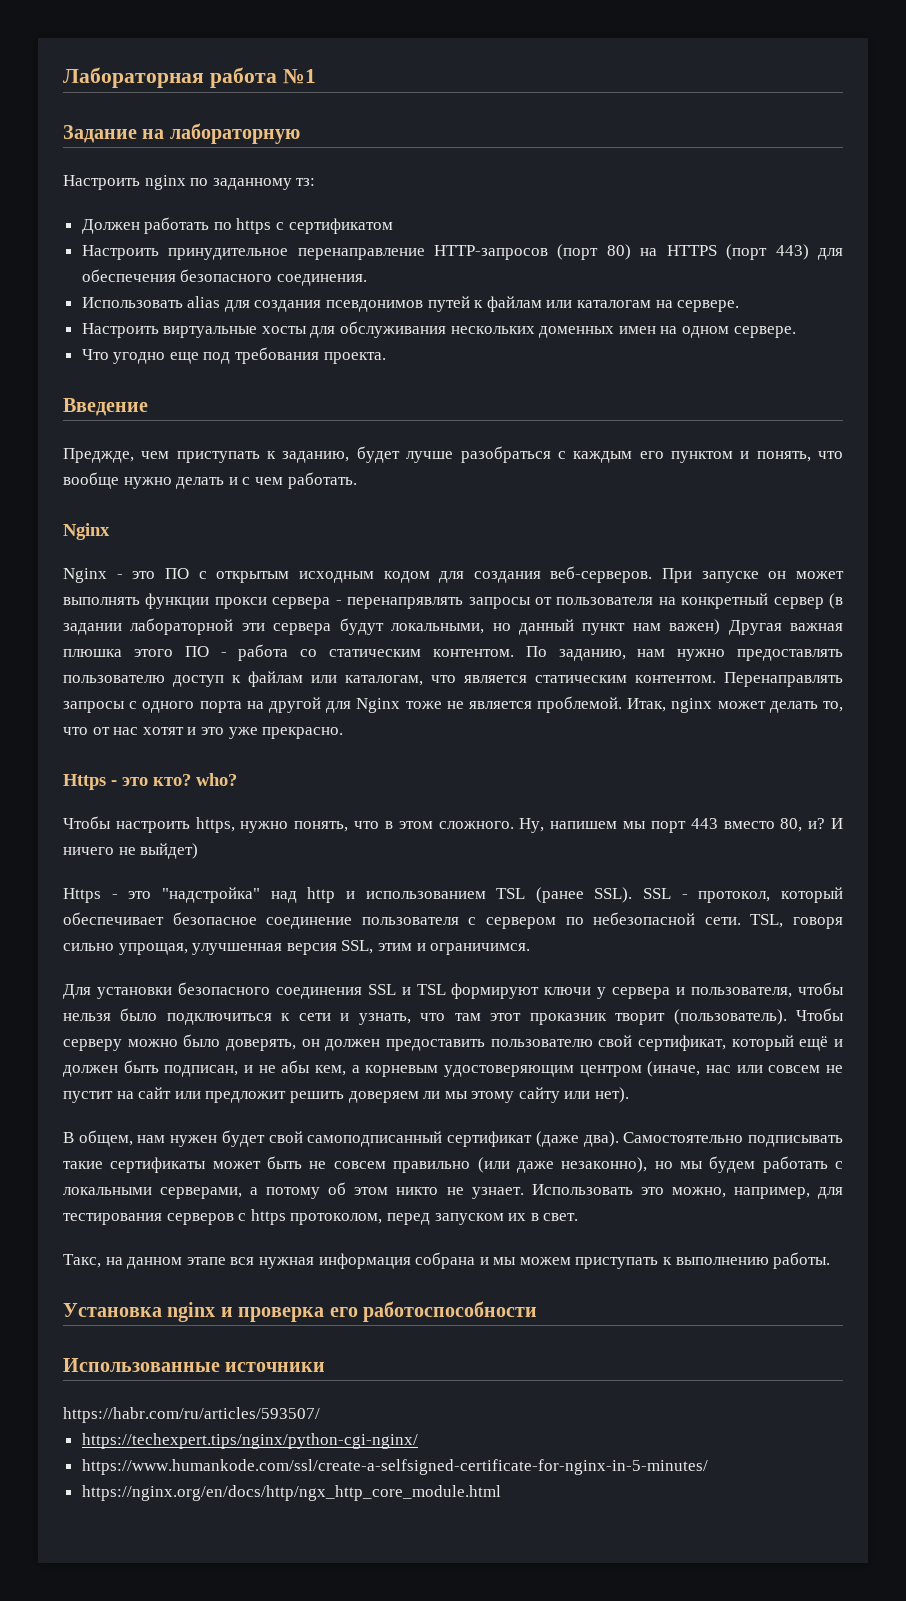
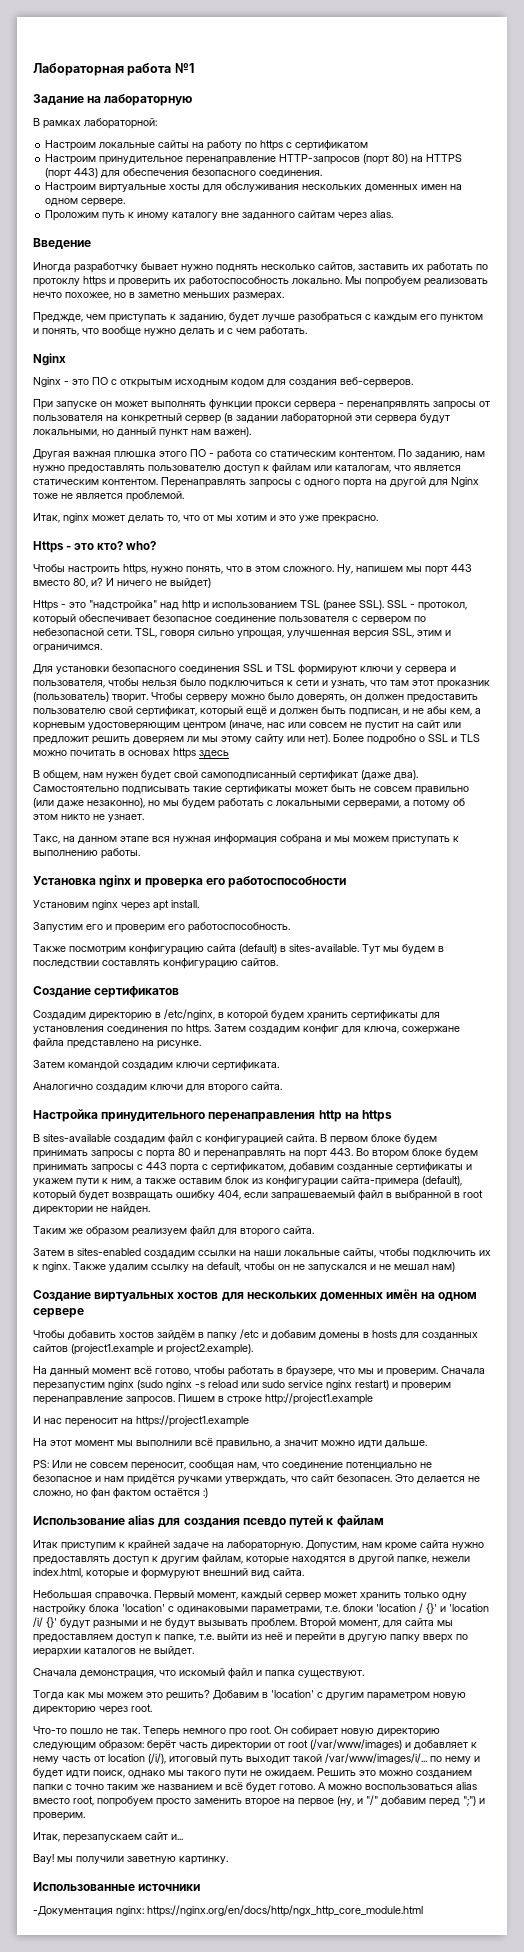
- Настроить nginx по заданному тз:
- Должен работать по https c сертификатом
+ В рамках лабораторной:
+ Настроим локальные сайты на работу по https c сертификатом
- Настроить принудительное перенаправление HTTP-запросов (порт 80) на HTTPS (порт 443) для обеспечения безопасного соединения.
+ Настроим принудительное перенаправление HTTP-запросов (порт 80) на HTTPS (порт 443) для обеспечения безопасного соединения.
- Использовать alias для создания псевдонимов путей к файлам или каталогам на сервере.
- Настроить виртуальные хосты для обслуживания нескольких доменных имен на одном сервере.
+ Настроим виртуальные хосты для обслуживания нескольких доменных имен на одном сервере.
- Что угодно еще под требования проекта.
+ Проложим путь к иному каталогу вне заданного сайтам через alias.
  Введение
+ Иногда разработчку бывает нужно поднять несколько сайтов, заставить их работать по протоклу https и проверить их работоспособность локально. Мы попробуем реализовать нечто похожее, но в заметно меньших размерах.
- Nginx - это ПО с открытым исходным кодом для создания веб-серверов. При запуске он может выполнять функции прокси сервера - перенапрявлять запросы от пользователя на конкретный сервер (в задании лабораторной эти сервера будут локальными, но данный пункт нам важен) Другая важная плюшка этого ПО - работа со статическим контентом.
+ Nginx - это ПО с открытым исходным кодом для создания веб-серверов.
+ При запуске он может выполнять функции прокси сервера - перенапрявлять запросы от пользователя на конкретный сервер (в задании лабораторной эти сервера будут локальными, но данный пункт нам важен).
+ Другая важная плюшка этого ПО - работа со статическим контентом.
- Перенаправлять запросы с одного порта на другой для Nginx тоже не является проблемой. Итак, nginx может делать то, что от нас хотят и это уже прекрасно.
+ Перенаправлять запросы с одного порта на другой для Nginx тоже не является проблемой.
+ Итак, nginx может делать то, что от мы хотим и это уже прекрасно.
- Для установки безопасного соединения SSL и TSL формируют ключи у сервера и пользователя, чтобы нельзя было подключиться к сети и узнать, что там этот проказник творит (пользователь).
+ Для установки безопасного соединения SSL и TSL формируют ключи у сервера и пользователя, чтобы нельзя было подключиться к сети и узнать, что там этот проказник (пользователь) творит.
+ Более подробно о SSL и TLS можно почитать в основах https здесь
- Использовать это можно, например, для тестирования серверов с https протоколом, перед запуском их в свет.
+ Установим nginx через apt install.
+ Запустим его и проверим его работоспособность.
+ Также посмотрим конфигурацию сайта (default) в sites-available. Тут мы будем в последствии составлять конфигурацию сайтов.
+ Создание сертификатов
+ Создадим директорию в /etc/nginx, в которой будем хранить сертификаты для установления соединения по https. Затем создадим конфиг для ключа, сожержане файла представлено на рисунке.
+ Затем командой создадим ключи сертификата.
+ Аналогично создадим ключи для второго сайта.
+ Настройка принудительного перенаправления http на https
+ В sites-available создадим файл с конфигурацией сайта. В первом блоке будем принимать запросы с порта 80 и перенаправлять на порт 443. Во втором блоке будем принимать запросы с 443 порта с сертификатом, добавим созданные сертификаты и укажем пути к ним, а также оставим блок из конфигурации сайта-примера (default), который будет возвращать ошибку 404, если запрашеваемый файл в выбранной в root директории не найден.
+ Таким же образом реализуем файл для второго сайта.
+ Затем в sites-enabled создадим ссылки на наши локальные сайты, чтобы подключить их к nginx. Также удалим ссылку на default, чтобы он не запускался и не мешал нам)
+ Создание виртуальных хостов для нескольких доменных имён на одном сервере
+ Чтобы добавить хостов зайдём в папку /etc и добавим домены в hosts для созданных сайтов (project1.example и project2.example).
+ На данный момент всё готово, чтобы работать в браузере, что мы и проверим. Сначала перезапустим nginx (sudo nginx -s reload или sudo service nginx restart) и проверим перенаправление запросов. Пишем в строке http://project1.example
+ И нас переносит на https://project1.example
+ На этот момент мы выполнили всё правильно, а значит можно идти дальше.
+ PS: Или не совсем переносит, сообщая нам, что соединение потенциально не безопасное и нам придётся ручками утверждать, что сайт безопасен. Это делается не сложно, но фан фактом остаётся :)
+ Использование alias для создания псевдо путей к файлам
+ Итак приступим к крайней задаче на лабораторную. Допустим, нам кроме сайта нужно предоставлять доступ к другим файлам, которые находятся в другой папке, нежели index.html, которые и формуруют внешний вид сайта.
+ Небольшая справочка. Первый момент, каждый сервер может хранить только одну настройку блока 'location' с одинаковыми параметрами, т.е. блоки 'location / {}' и 'location /i/ {}' будут разными и не будут вызывать проблем. Второй момент, для сайта мы предоставляем доступ к папке, т.е. выйти из неё и перейти в другую папку вверх по иерархии каталогов не выйдет.
+ Сначала демонстрация, что искомый файл и папка существуют.
+ Тогда как мы можем это решить? Добавим в 'location' с другим параметром новую директорию через root.
+ Что-то пошло не так. Теперь немного про root. Он собирает новую директорию следующим образом: берёт часть директории от root (/var/www/images) и добавляет к нему часть от location (/i/), итоговый путь выходит такой /var/www/images/i/... по нему и будет идти поиск, однако мы такого пути не ожидаем. Решить это можно созданием папки с точно таким же названием и всё будет готово. А можно воспользоваться alias вместо root, попробуем просто заменить второе на первое (ну, и "/" добавим перед ";") и проверим.
+ Итак, перезапускаем сайт и...
+ Вау! мы получили заветную картинку.
- https://habr.com/ru/articles/593507/
- https://techexpert.tips/nginx/python-cgi-nginx/
- https://www.humankode.com/ssl/create-a-selfsigned-certificate-for-nginx-in-5-minutes/
- https://nginx.org/en/docs/http/ngx_http_core_module.html
+ -Документация nginx: https://nginx.org/en/docs/http/ngx_http_core_module.html

